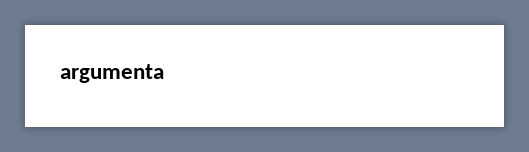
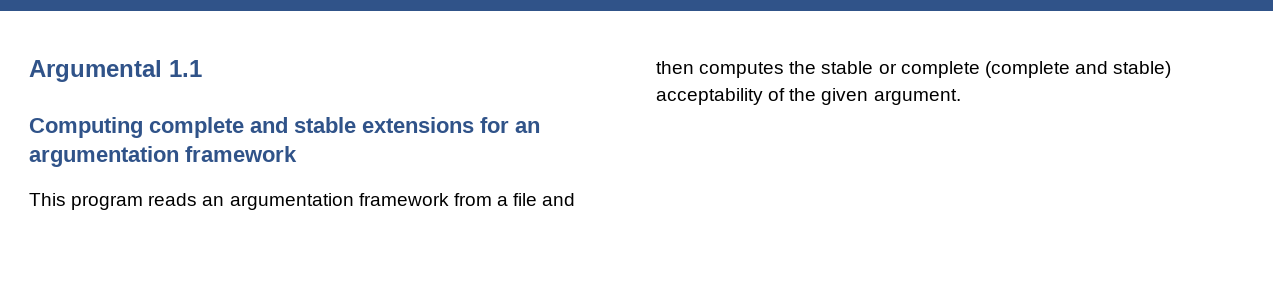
- argumenta
+ Argumental 1.1
+ Computing complete and stable extensions for an argumentation framework
+ This program reads an argumentation framework from a file and then computes the stable or complete (complete and stable) acceptability of the given argument.

